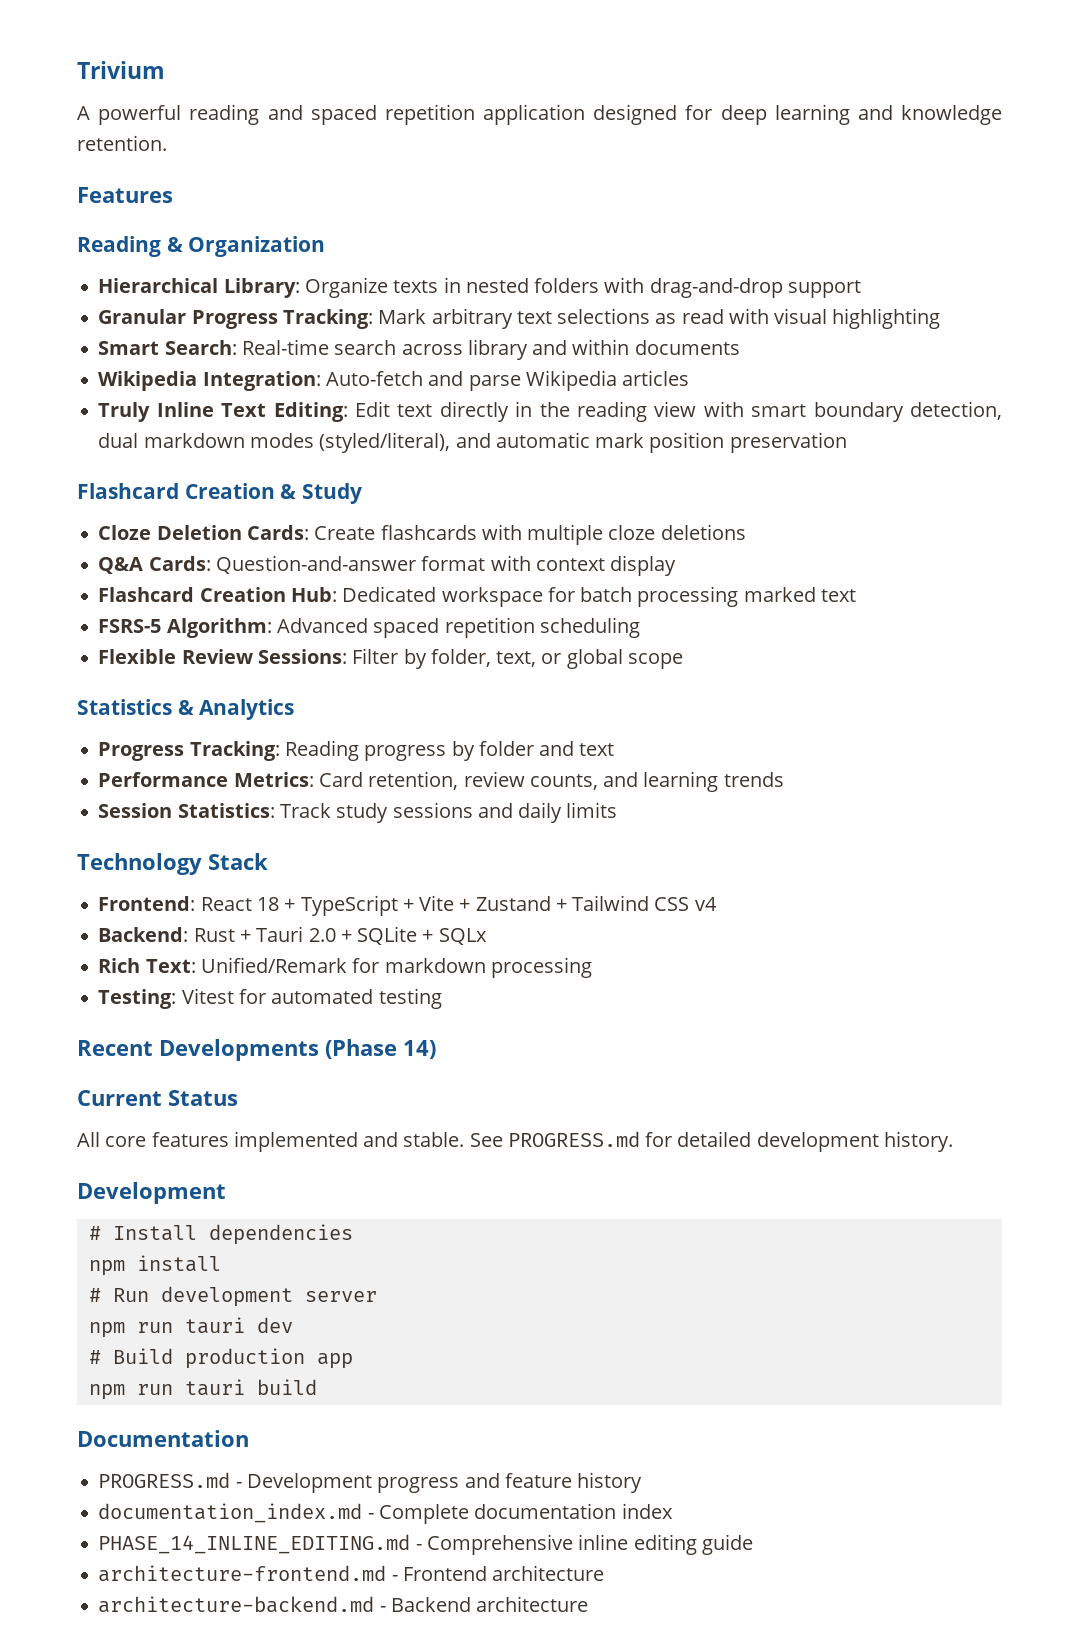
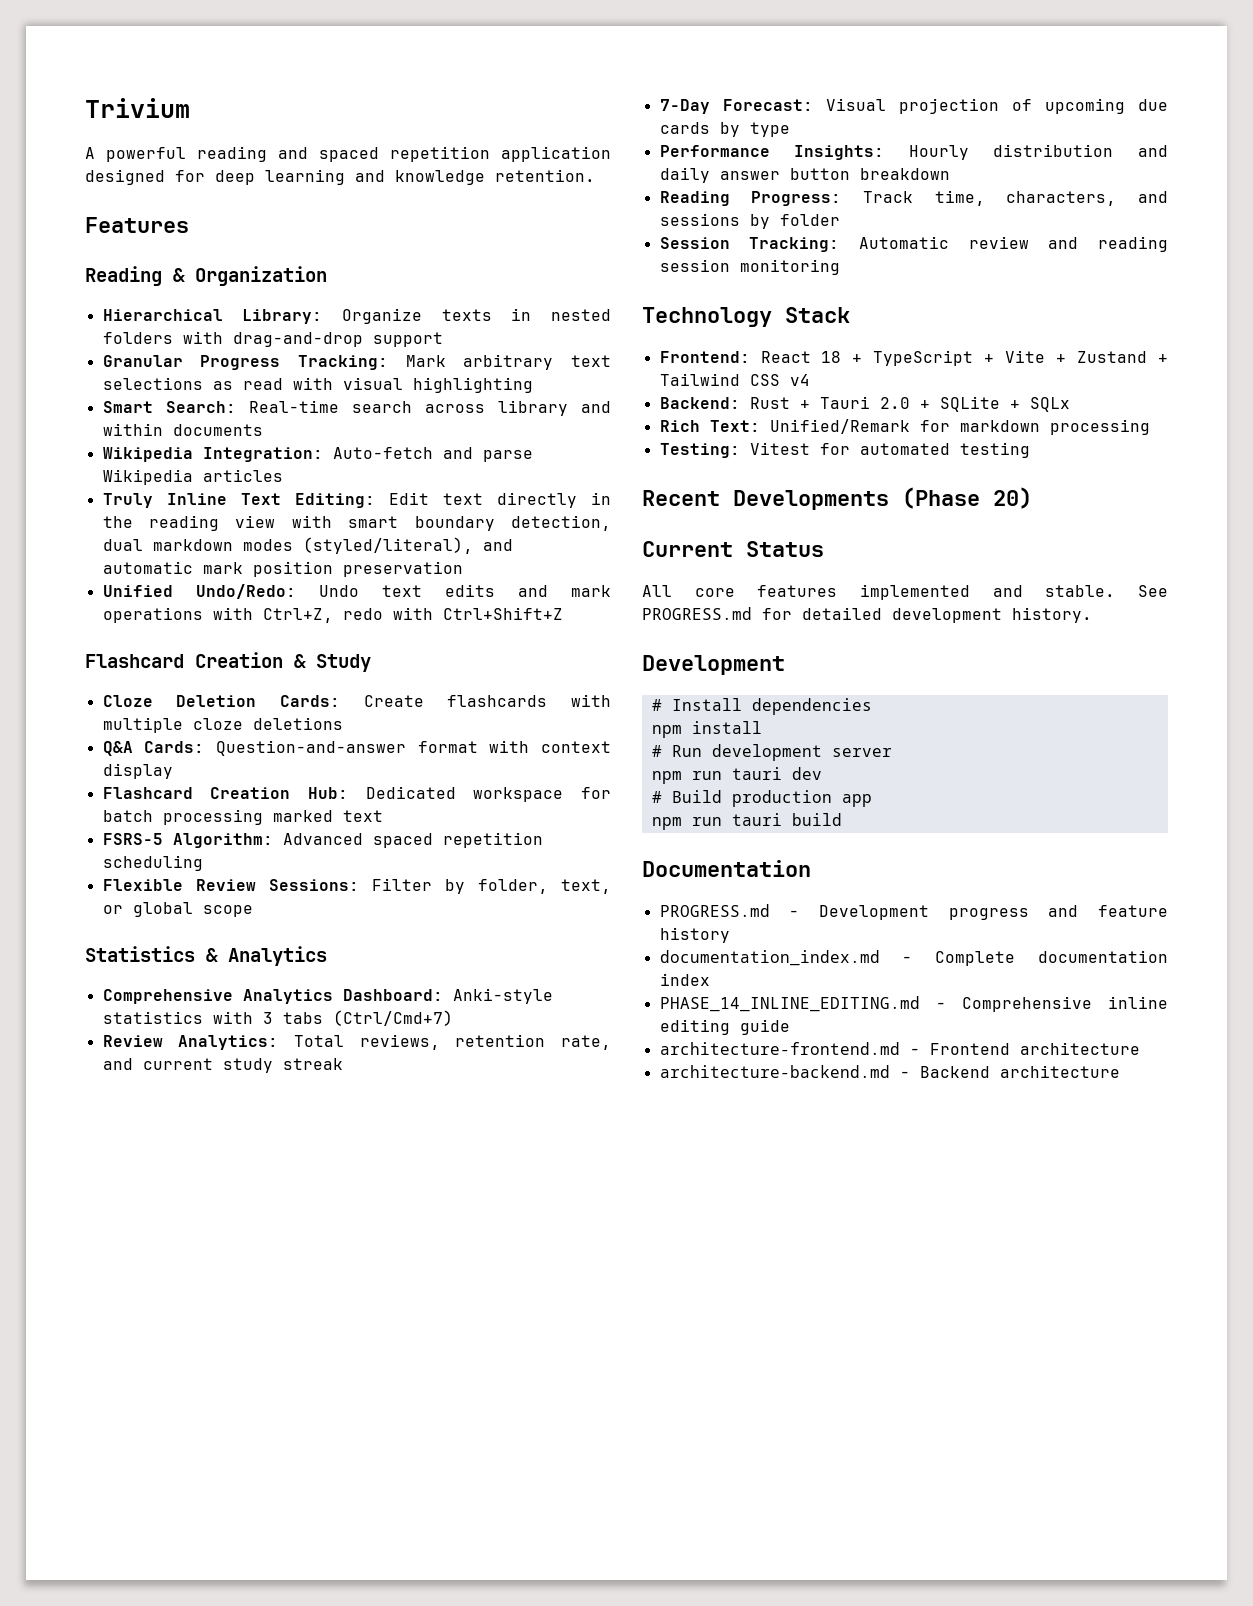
+ Unified Undo/Redo: Undo text edits and mark operations with Ctrl+Z, redo with Ctrl+Shift+Z
- Progress Tracking: Reading progress by folder and text
- Performance Metrics: Card retention, review counts, and learning trends
- Session Statistics: Track study sessions and daily limits
+ Comprehensive Analytics Dashboard: Anki-style statistics with 3 tabs (Ctrl/Cmd+7)
+ Review Analytics: Total reviews, retention rate, and current study streak
+ 7-Day Forecast: Visual projection of upcoming due cards by type
+ Performance Insights: Hourly distribution and daily answer button breakdown
+ Reading Progress: Track time, characters, and sessions by folder
+ Session Tracking: Automatic review and reading session monitoring
- Recent Developments (Phase 14)
+ Recent Developments (Phase 20)

